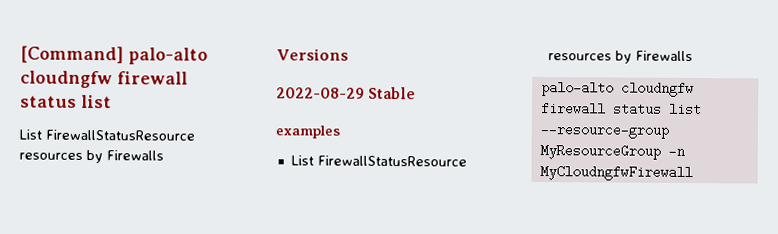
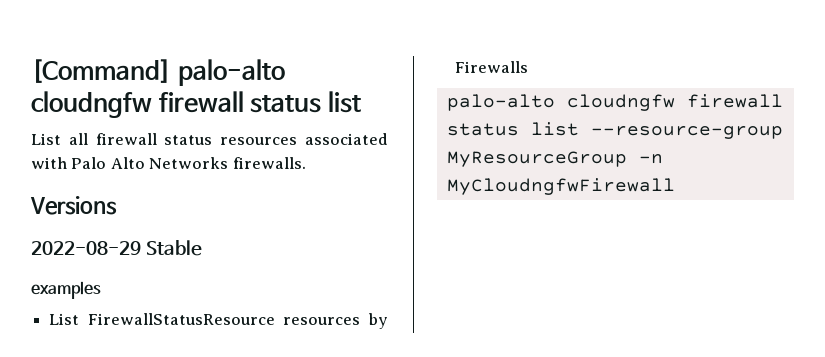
  [Command] palo-alto cloudngfw firewall status list
- List FirewallStatusResource resources by Firewalls
+ List all firewall status resources associated with Palo Alto Networks firewalls.

